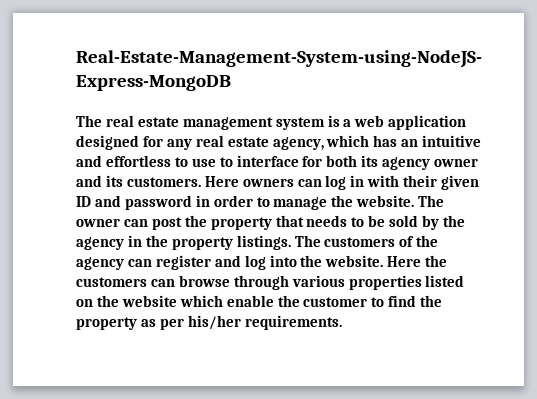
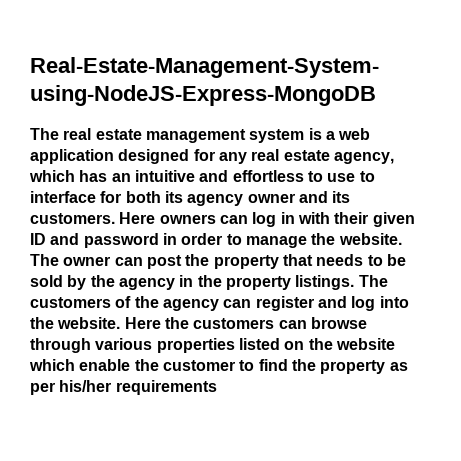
- Here the customers can browse through various properties listed on the website which enable the customer to find the property as per his/her requirements.
+ Here the customers can browse through various properties listed on the website which enable the customer to find the property as per his/her requirements

